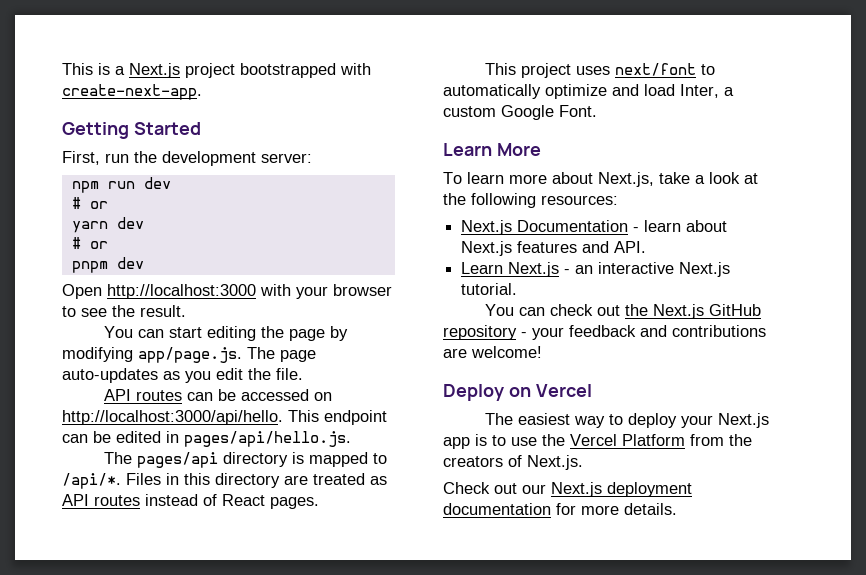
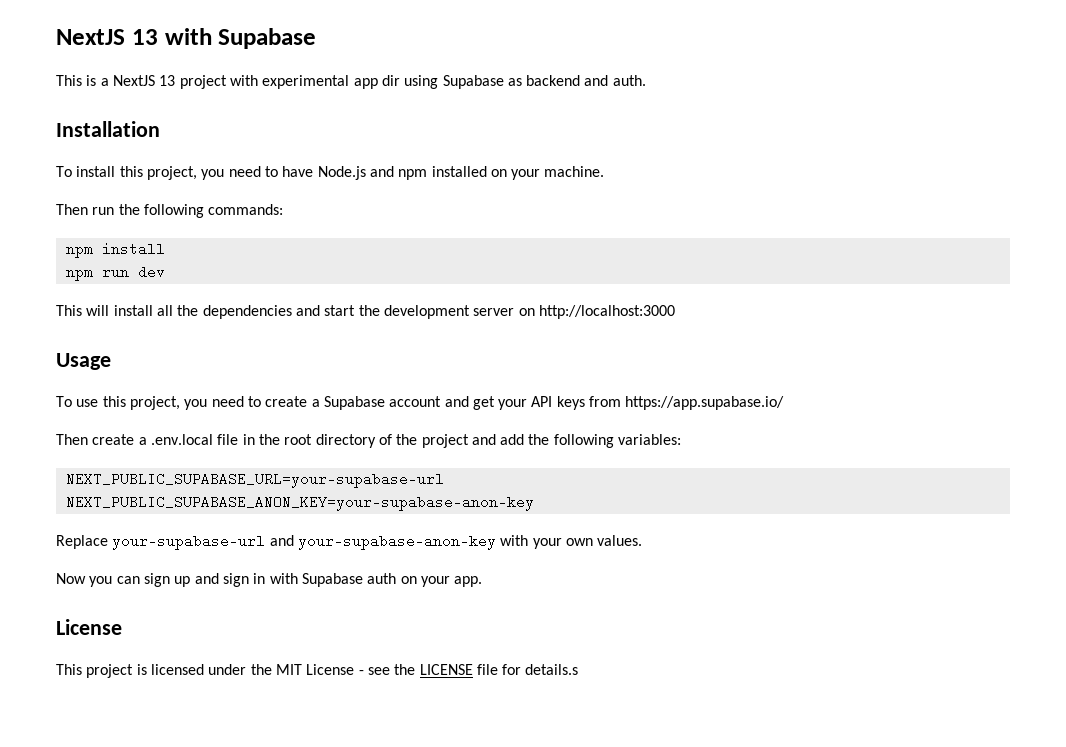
- This is a Next.js project bootstrapped with create-next-app.
- Getting Started
- First, run the development server:
+ NextJS 13 with Supabase
+ This is a NextJS 13 project with experimental app dir using Supabase as backend and auth.
+ Installation
+ To install this project, you need to have Node.js and npm installed on your machine.
+ Then run the following commands:
+ npm install
  npm run dev
- # or
- yarn dev
- # or
- pnpm dev
- Open http://localhost:3000 with your browser to see the result.
- You can start editing the page by modifying app/page.js. The page auto-updates as you edit the file.
- API routes can be accessed on http://localhost:3000/api/hello. This endpoint can be edited in pages/api/hello.js.
- The pages/api directory is mapped to /api/*. Files in this directory are treated as API routes instead of React pages.
- This project uses next/font to automatically optimize and load Inter, a custom Google Font.
- Learn More
- To learn more about Next.js, take a look at the following resources:
- Next.js Documentation - learn about Next.js features and API.
- Learn Next.js - an interactive Next.js tutorial.
- You can check out the Next.js GitHub repository - your feedback and contributions are welcome!
- Deploy on Vercel
- The easiest way to deploy your Next.js app is to use the Vercel Platform from the creators of Next.js.
- Check out our Next.js deployment documentation for more details.
+ This will install all the dependencies and start the development server on http://localhost:3000
+ Usage
+ To use this project, you need to create a Supabase account and get your API keys from https://app.supabase.io/
+ Then create a .env.local file in the root directory of the project and add the following variables:
+ NEXT_PUBLIC_SUPABASE_URL=your-supabase-url
+ NEXT_PUBLIC_SUPABASE_ANON_KEY=your-supabase-anon-key
+ Replace your-supabase-url and your-supabase-anon-key with your own values.
+ Now you can sign up and sign in with Supabase auth on your app.
+ License
+ This project is licensed under the MIT License - see the LICENSE file for details.s

